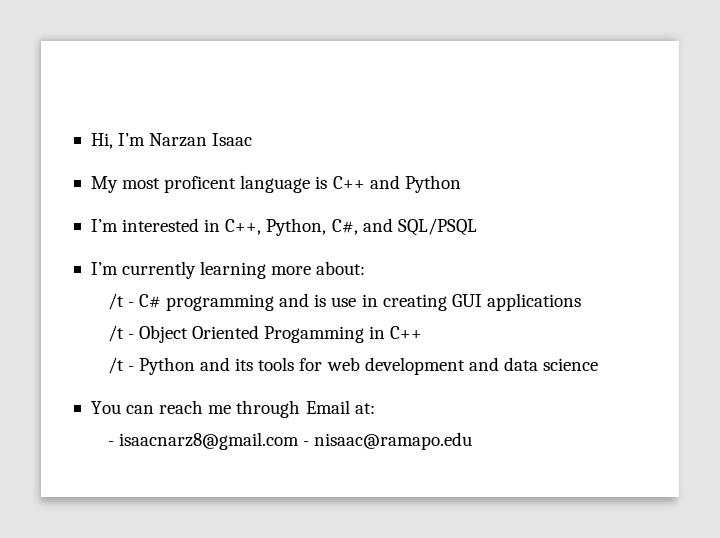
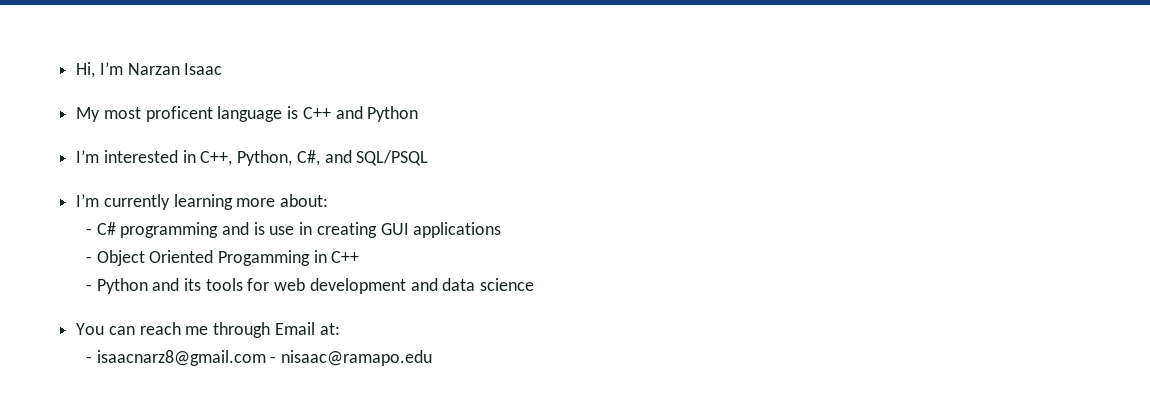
- /t - C# programming and is use in creating GUI applications
+ - C# programming and is use in creating GUI applications
- /t - Object Oriented Progamming in C++
+ - Object Oriented Progamming in C++
- /t - Python and its tools for web development and data science
+ - Python and its tools for web development and data science

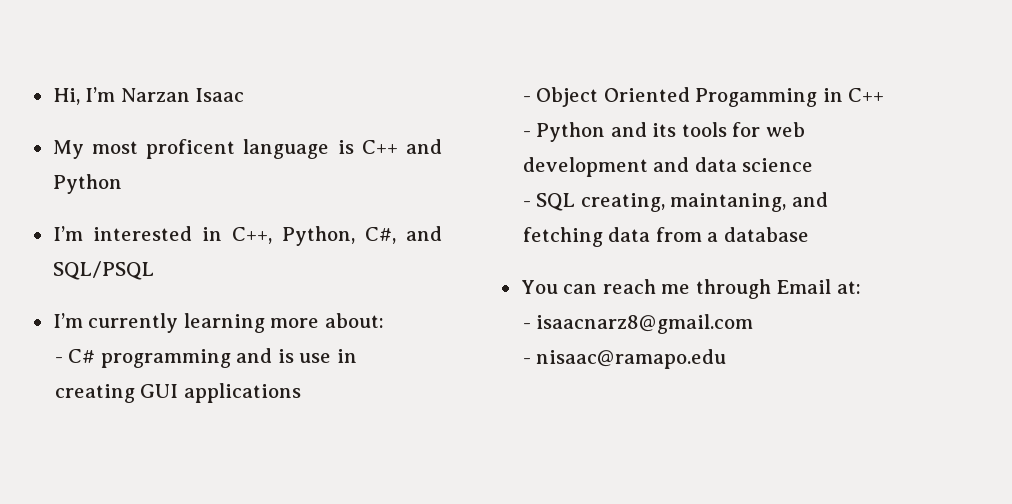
+ - SQL creating, maintaning, and fetching data from a database
- - isaacnarz8@gmail.com - nisaac@ramapo.edu
+ - isaacnarz8@gmail.com
+ - nisaac@ramapo.edu

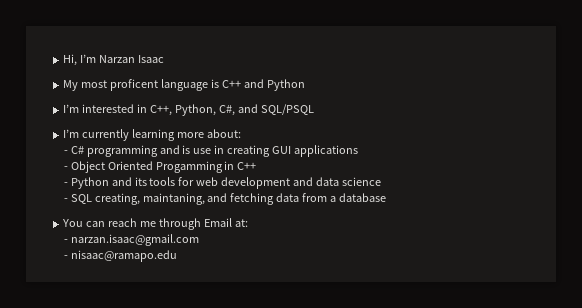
- - isaacnarz8@gmail.com
+ - narzan.isaac@gmail.com

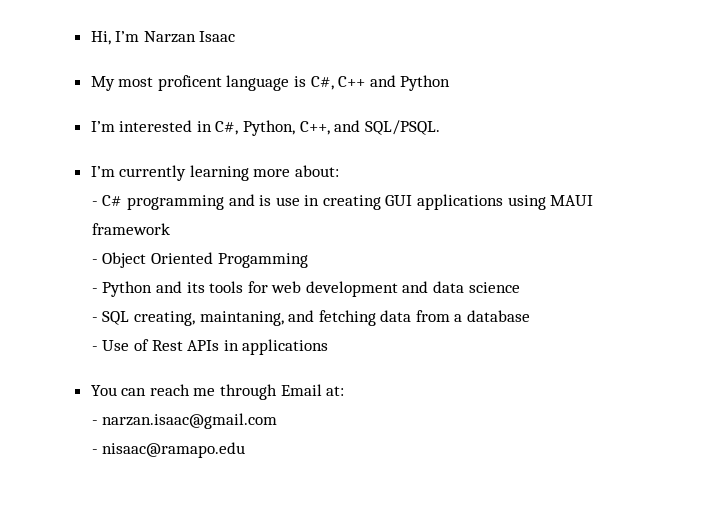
- My most proficent language is C++ and Python
+ My most proficent language is C#, C++ and Python
- I’m interested in C++, Python, C#, and SQL/PSQL
+ I’m interested in C#, Python, C++, and SQL/PSQL.
- - C# programming and is use in creating GUI applications
+ - C# programming and is use in creating GUI applications using MAUI framework
- - Object Oriented Progamming in C++
+ - Object Oriented Progamming
+ - Use of Rest APIs in applications

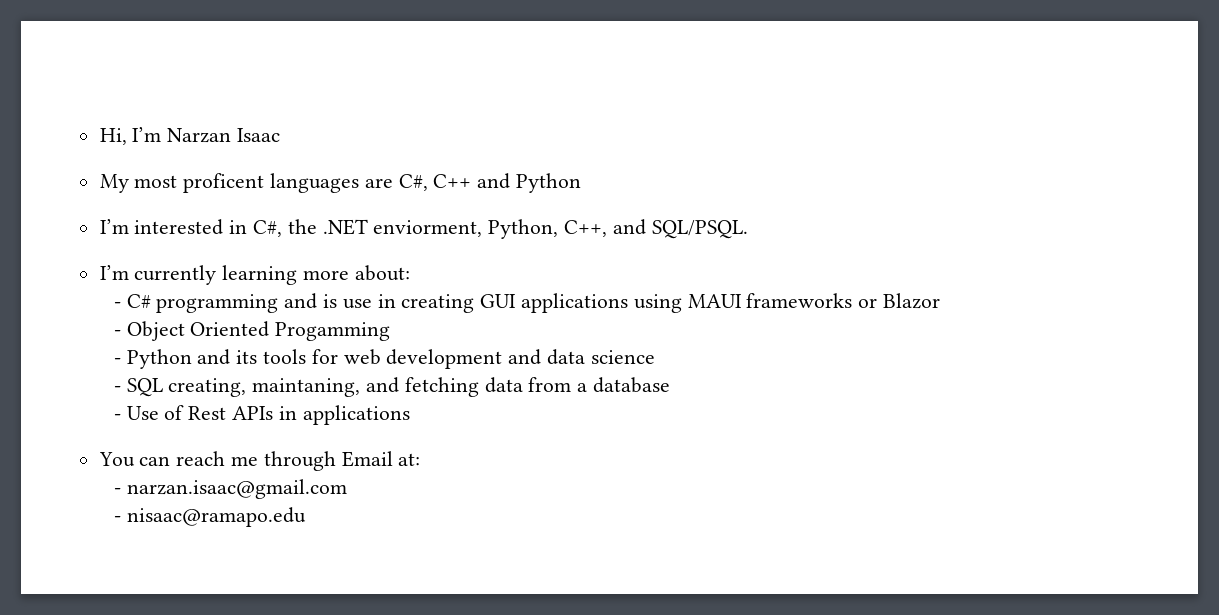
- My most proficent language is C#, C++ and Python
+ My most proficent languages are C#, C++ and Python
- I’m interested in C#, Python, C++, and SQL/PSQL.
+ I’m interested in C#, the .NET enviorment, Python, C++, and SQL/PSQL.
- - C# programming and is use in creating GUI applications using MAUI framework
+ - C# programming and is use in creating GUI applications using MAUI frameworks or Blazor

